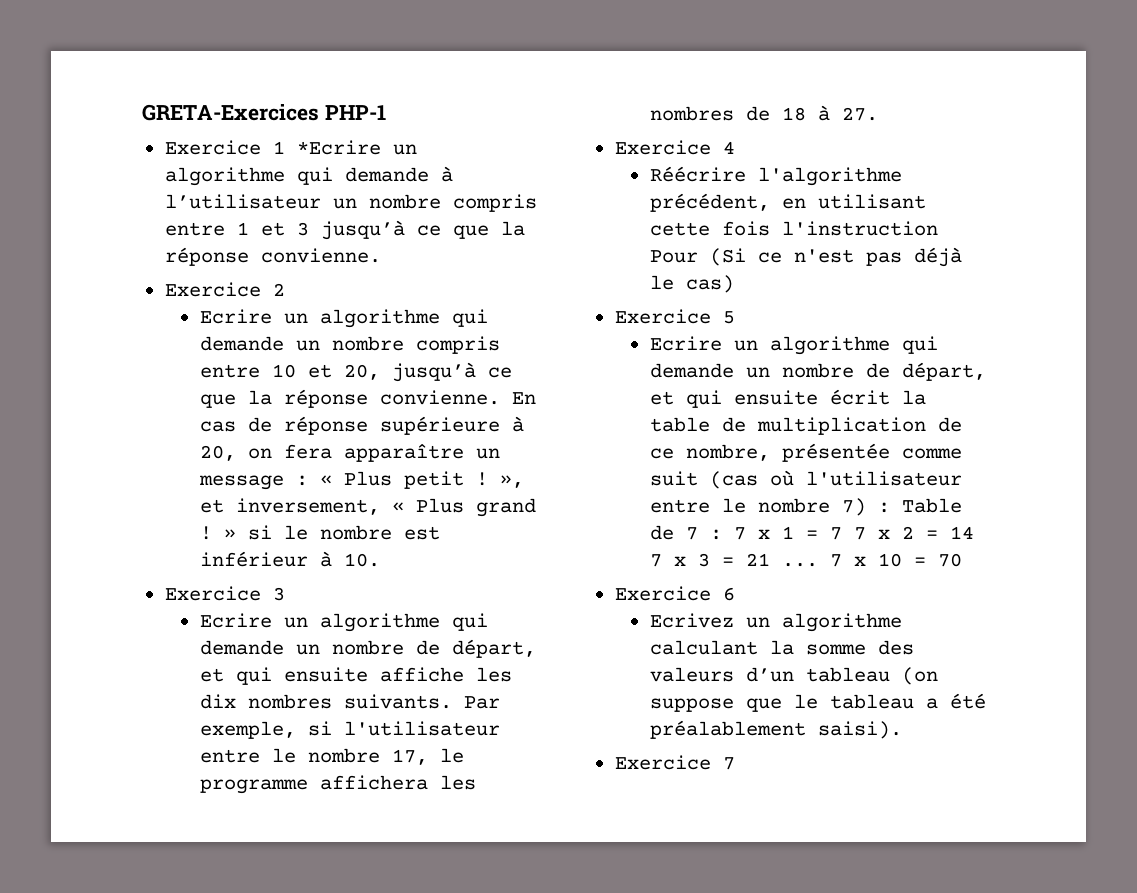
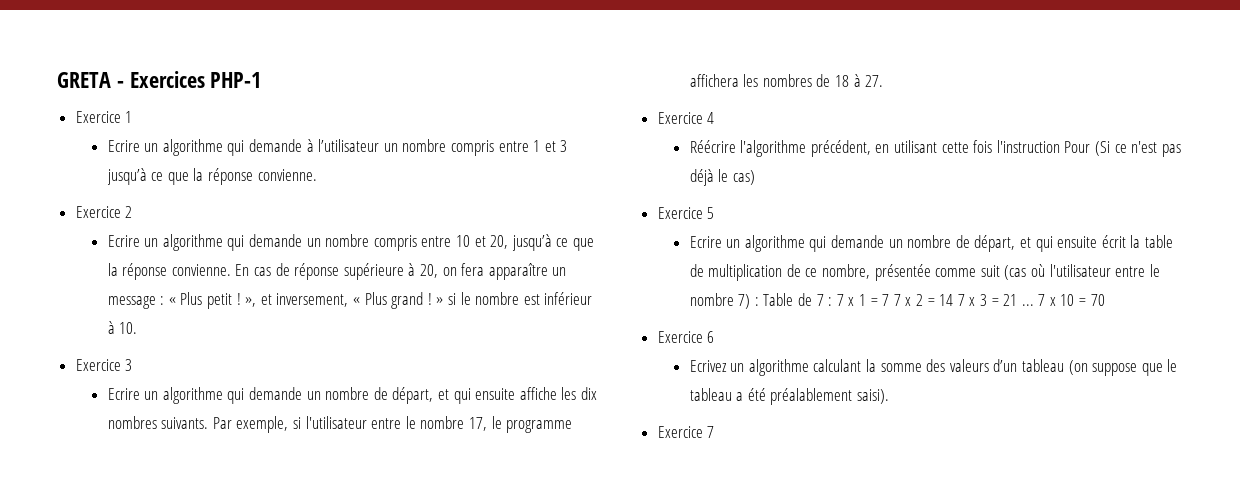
- GRETA-Exercices PHP-1
+ GRETA - Exercices PHP-1
- Exercice 1 *Ecrire un algorithme qui demande à l’utilisateur un nombre compris entre 1 et 3 jusqu’à ce que la réponse convienne.
+ Exercice 1
+ Ecrire un algorithme qui demande à l’utilisateur un nombre compris entre 1 et 3 jusqu’à ce que la réponse convienne.

